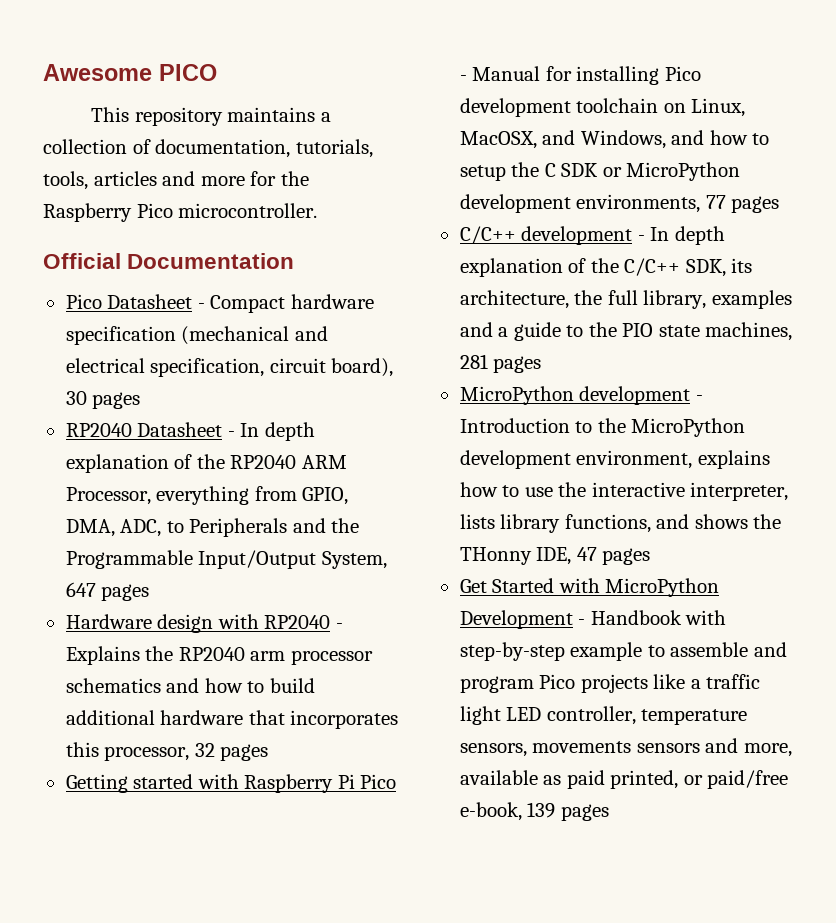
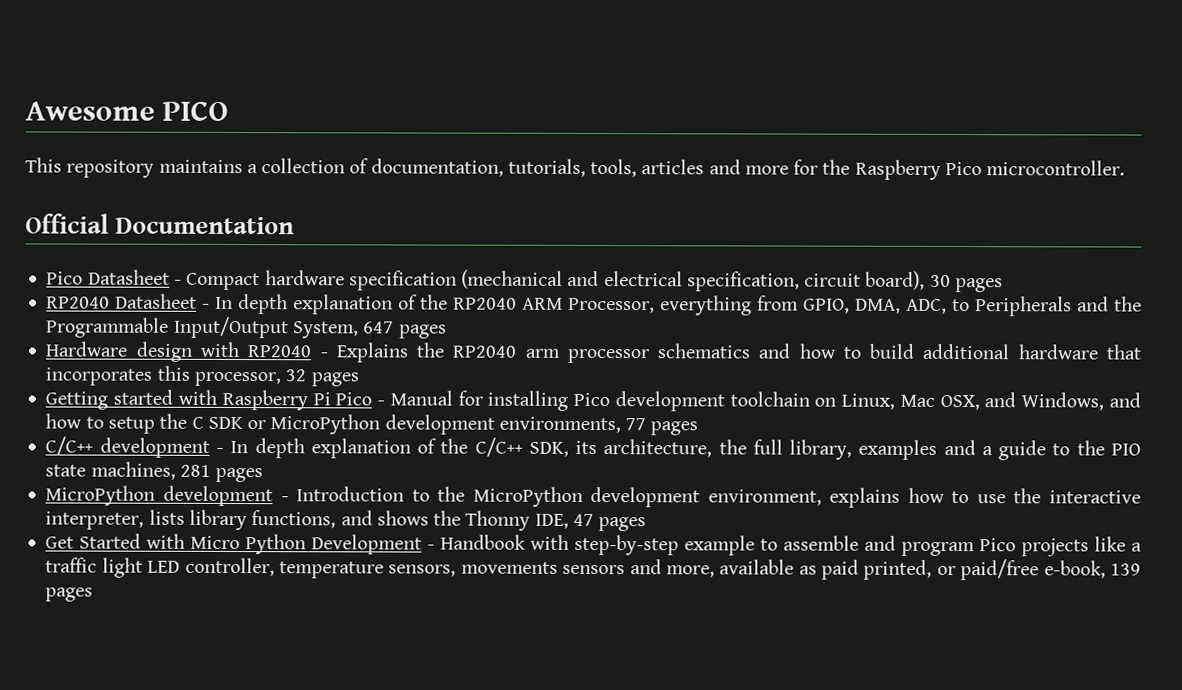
- Getting started with Raspberry Pi Pico - Manual for installing Pico development toolchain on Linux, MacOSX, and Windows, and how to setup the C SDK or MicroPython development environments, 77 pages
+ Getting started with Raspberry Pi Pico - Manual for installing Pico development toolchain on Linux, Mac OSX, and Windows, and how to setup the C SDK or MicroPython development environments, 77 pages
- MicroPython development - Introduction to the MicroPython development environment, explains how to use the interactive interpreter, lists library functions, and shows the THonny IDE, 47 pages
+ MicroPython development - Introduction to the MicroPython development environment, explains how to use the interactive interpreter, lists library functions, and shows the Thonny IDE, 47 pages
- Get Started with MicroPython Development - Handbook with step-by-step example to assemble and program Pico projects like a traffic light LED controller, temperature sensors, movements sensors and more, available as paid printed, or paid/free e-book, 139 pages
+ Get Started with Micro Python Development - Handbook with step-by-step example to assemble and program Pico projects like a traffic light LED controller, temperature sensors, movements sensors and more, available as paid printed, or paid/free e-book, 139 pages

